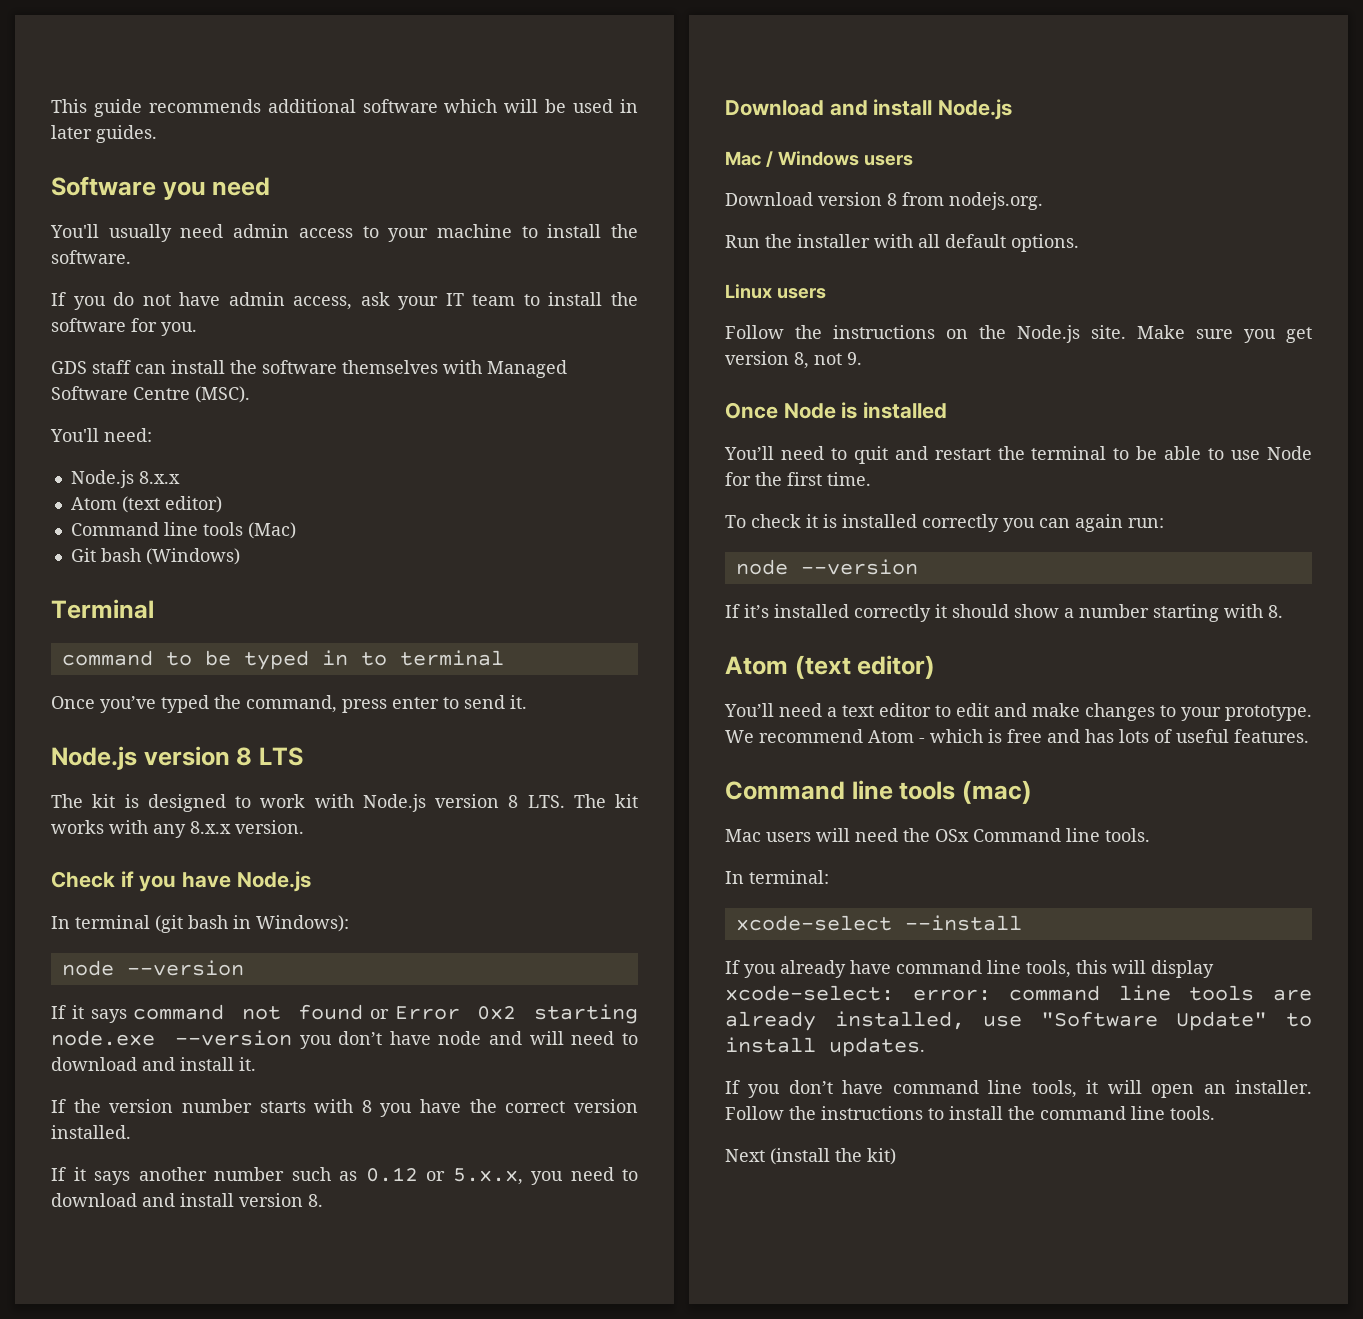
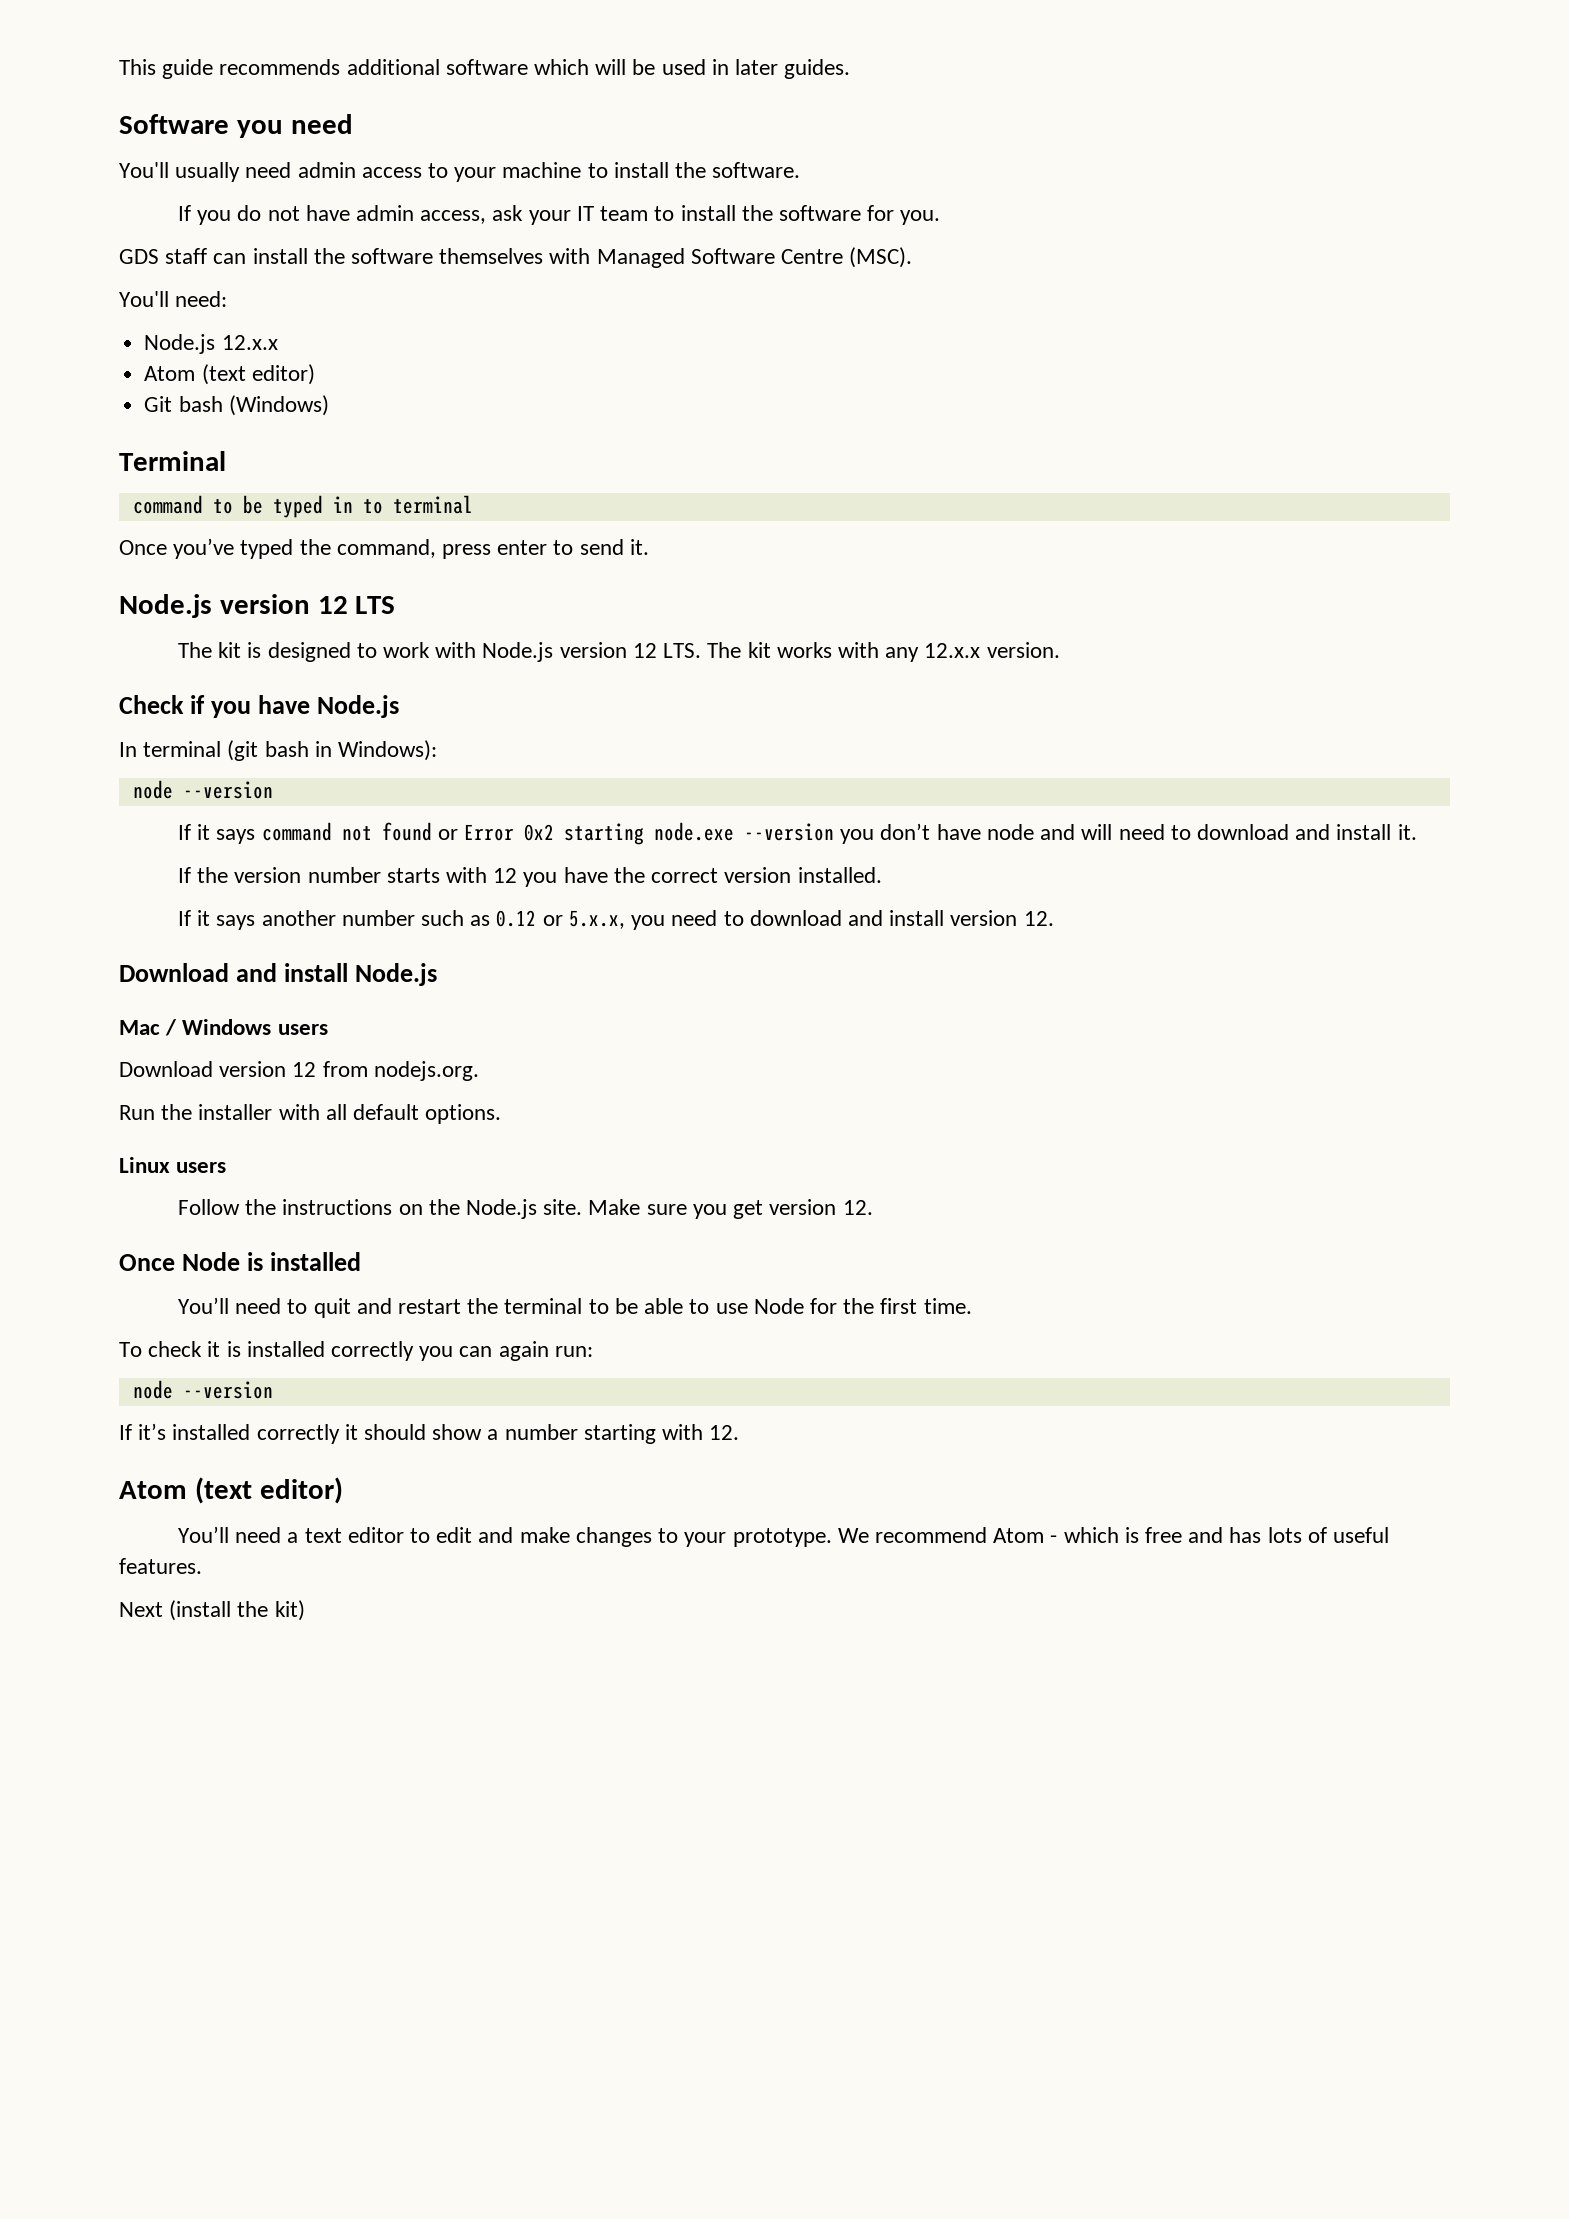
- Node.js 8.x.x
+ Node.js 12.x.x
  Atom (text editor)
- Command line tools (Mac)
- Node.js version 8 LTS
+ Node.js version 12 LTS
- The kit is designed to work with Node.js version 8 LTS. The kit works with any 8.x.x version.
+ The kit is designed to work with Node.js version 12 LTS. The kit works with any 12.x.x version.
- If the version number starts with 8 you have the correct version installed.
+ If the version number starts with 12 you have the correct version installed.
- If it says another number such as 0.12 or 5.x.x, you need to download and install version 8.
+ If it says another number such as 0.12 or 5.x.x, you need to download and install version 12.
- Download version 8 from nodejs.org.
+ Download version 12 from nodejs.org.
- Make sure you get version 8, not 9.
+ Make sure you get version 12.
- If it’s installed correctly it should show a number starting with 8.
+ If it’s installed correctly it should show a number starting with 12.
- Command line tools (mac)
- Mac users will need the OSx Command line tools.
- In terminal:
- xcode-select --install
- If you already have command line tools, this will display xcode-select: error: command line tools are already installed, use "Software Update" to install updates.
- If you don’t have command line tools, it will open an installer. Follow the instructions to install the command line tools.

